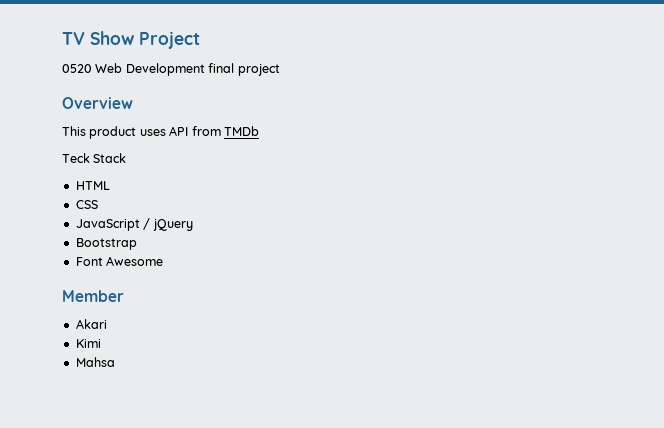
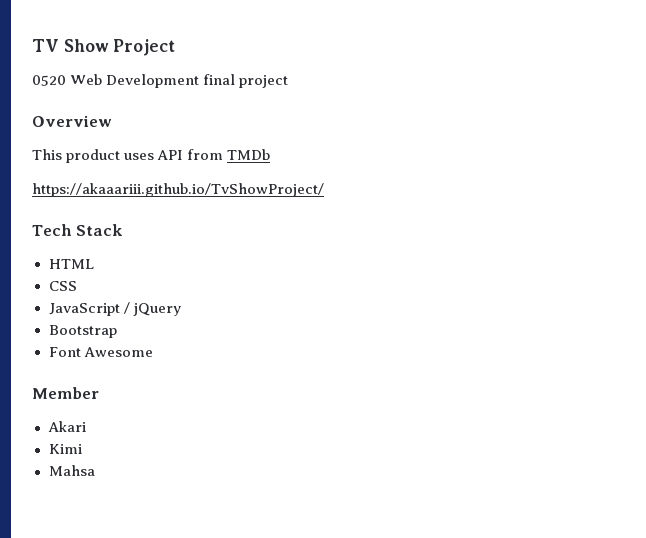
- Teck Stack
+ https://akaaariii.github.io/TvShowProject/
+ Tech Stack

